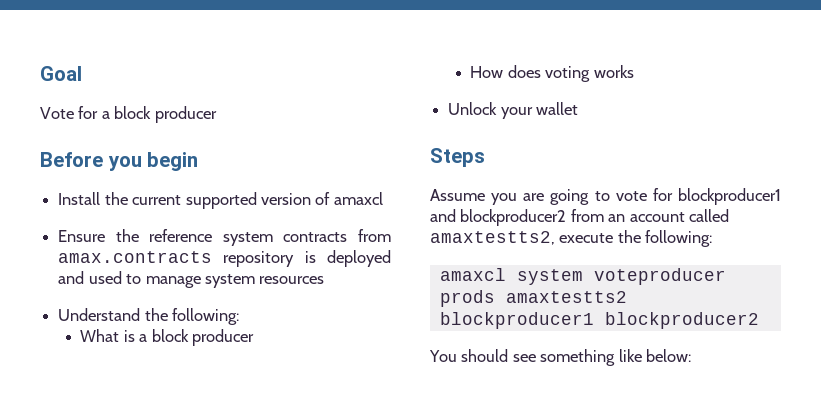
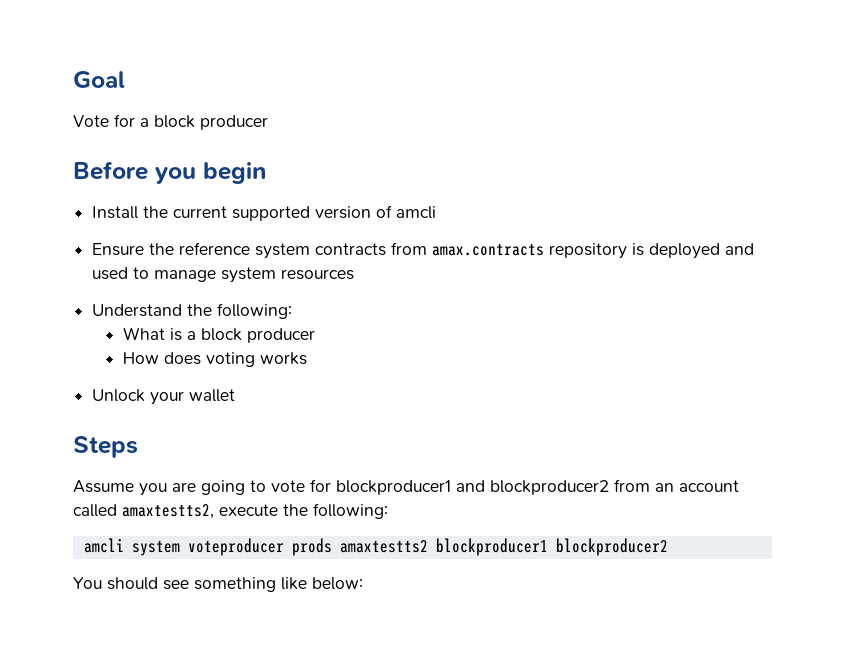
- Install the current supported version of amaxcl
+ Install the current supported version of amcli
- amaxcl system voteproducer prods amaxtestts2 blockproducer1 blockproducer2
+ amcli system voteproducer prods amaxtestts2 blockproducer1 blockproducer2

